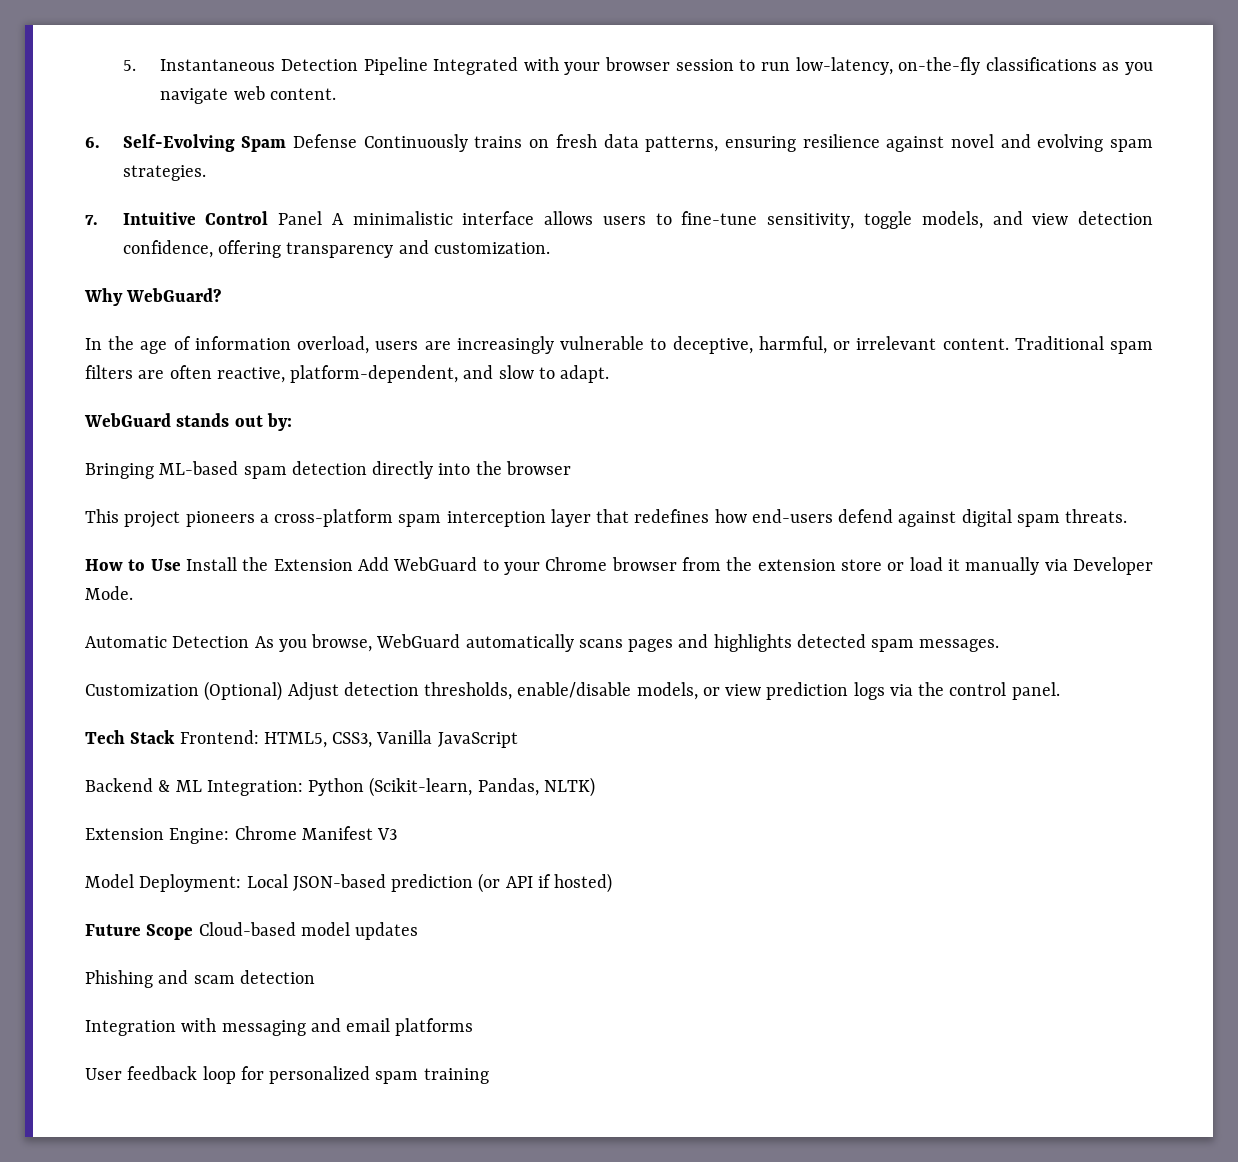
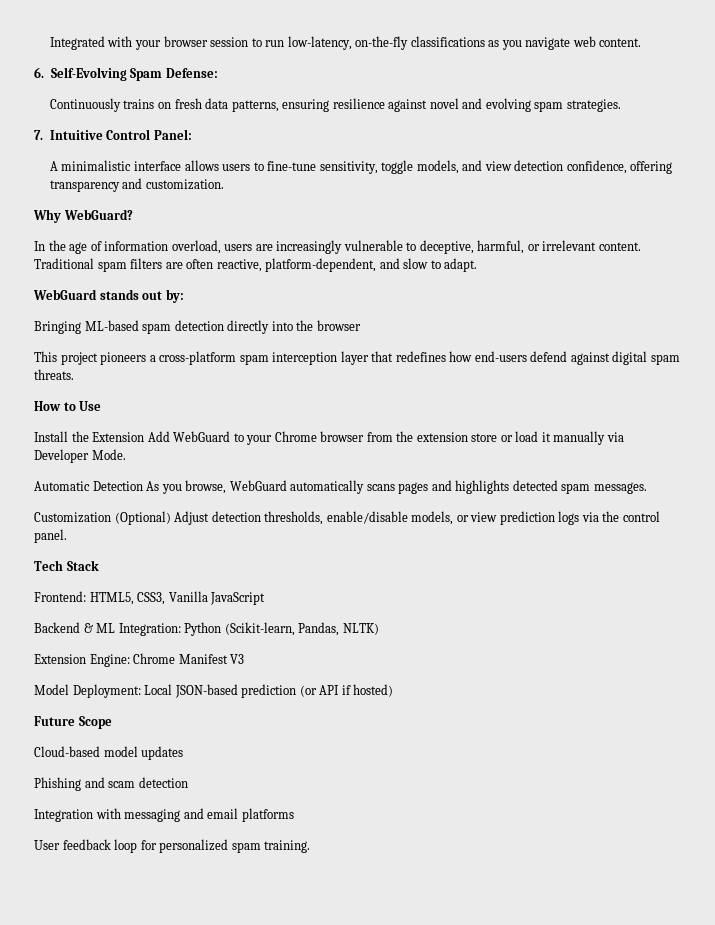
- 5. Instantaneous Detection Pipeline Integrated with your browser session to run low-latency, on-the-fly classifications as you navigate web content.
+ Integrated with your browser session to run low-latency, on-the-fly classifications as you navigate web content.
- 6. Self-Evolving Spam Defense Continuously trains on fresh data patterns, ensuring resilience against novel and evolving spam strategies.
+ 6. Self-Evolving Spam Defense:
+ Continuously trains on fresh data patterns, ensuring resilience against novel and evolving spam strategies.
- 7. Intuitive Control Panel A minimalistic interface allows users to fine-tune sensitivity, toggle models, and view detection confidence, offering transparency and customization.
+ 7. Intuitive Control Panel:
+ A minimalistic interface allows users to fine-tune sensitivity, toggle models, and view detection confidence, offering transparency and customization.
- How to Use Install the Extension Add WebGuard to your Chrome browser from the extension store or load it manually via Developer Mode.
+ How to Use
+ Install the Extension Add WebGuard to your Chrome browser from the extension store or load it manually via Developer Mode.
- Tech Stack Frontend: HTML5, CSS3, Vanilla JavaScript
+ Tech Stack
+ Frontend: HTML5, CSS3, Vanilla JavaScript
- Future Scope Cloud-based model updates
+ Future Scope
+ Cloud-based model updates
- User feedback loop for personalized spam training
+ User feedback loop for personalized spam training.

